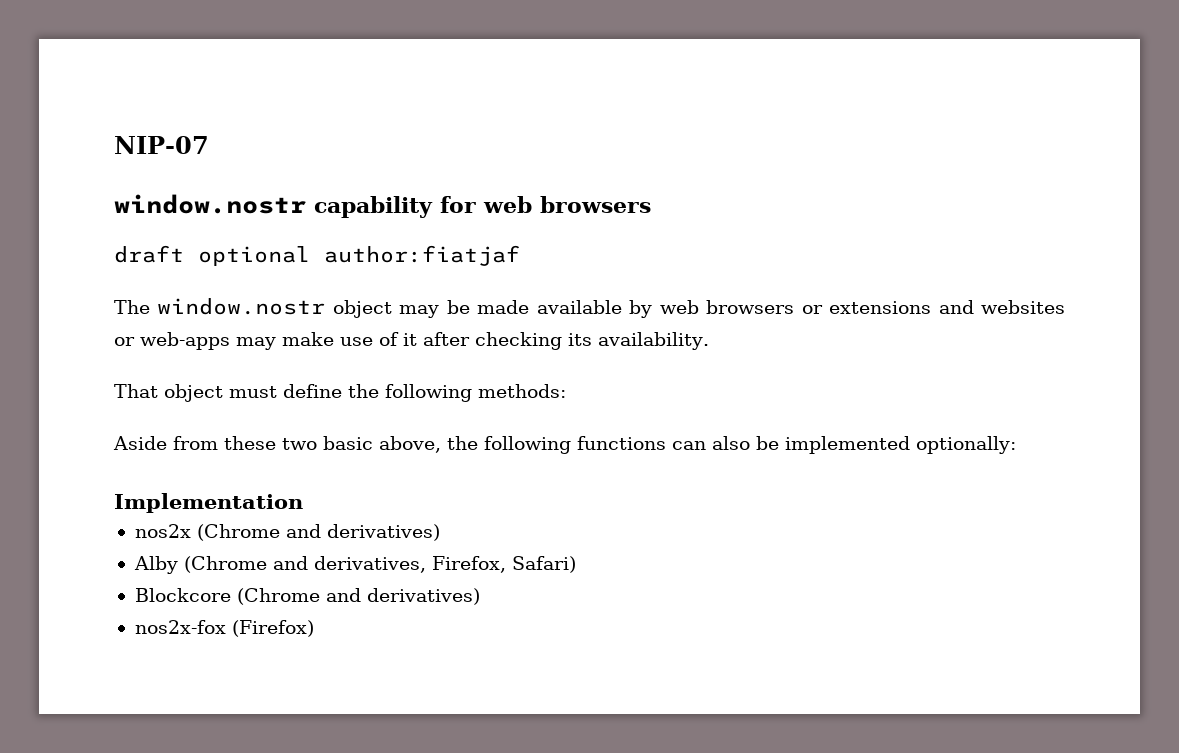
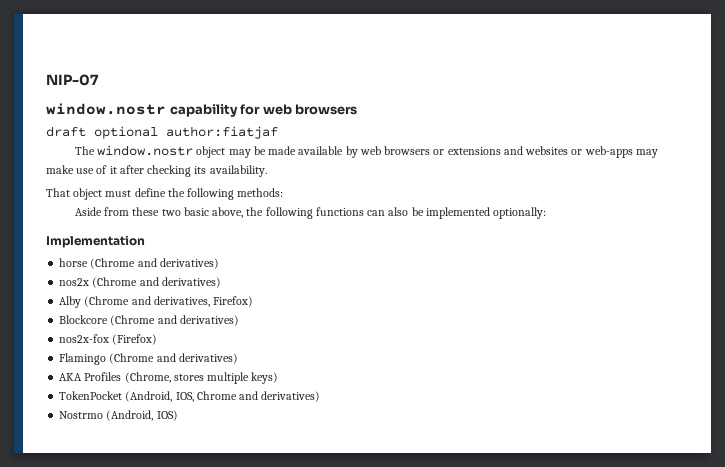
+ horse (Chrome and derivatives)
- Alby (Chrome and derivatives, Firefox, Safari)
+ Alby (Chrome and derivatives, Firefox)
+ Flamingo (Chrome and derivatives)
+ AKA Profiles (Chrome, stores multiple keys)
+ TokenPocket (Android, IOS, Chrome and derivatives)
+ Nostrmo (Android, IOS)

